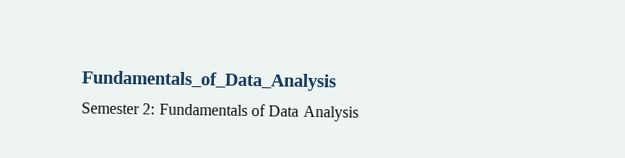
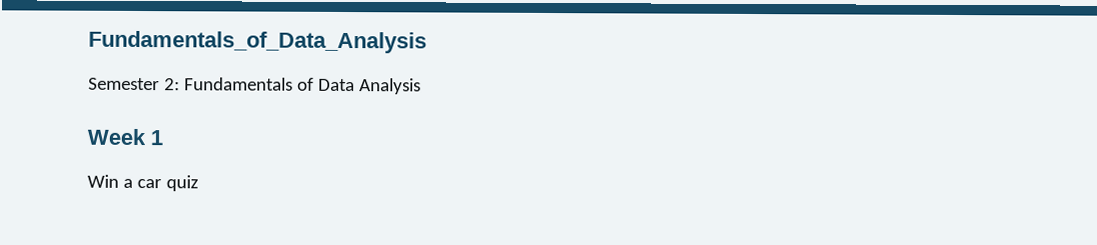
+ Week 1
+ Win a car quiz

